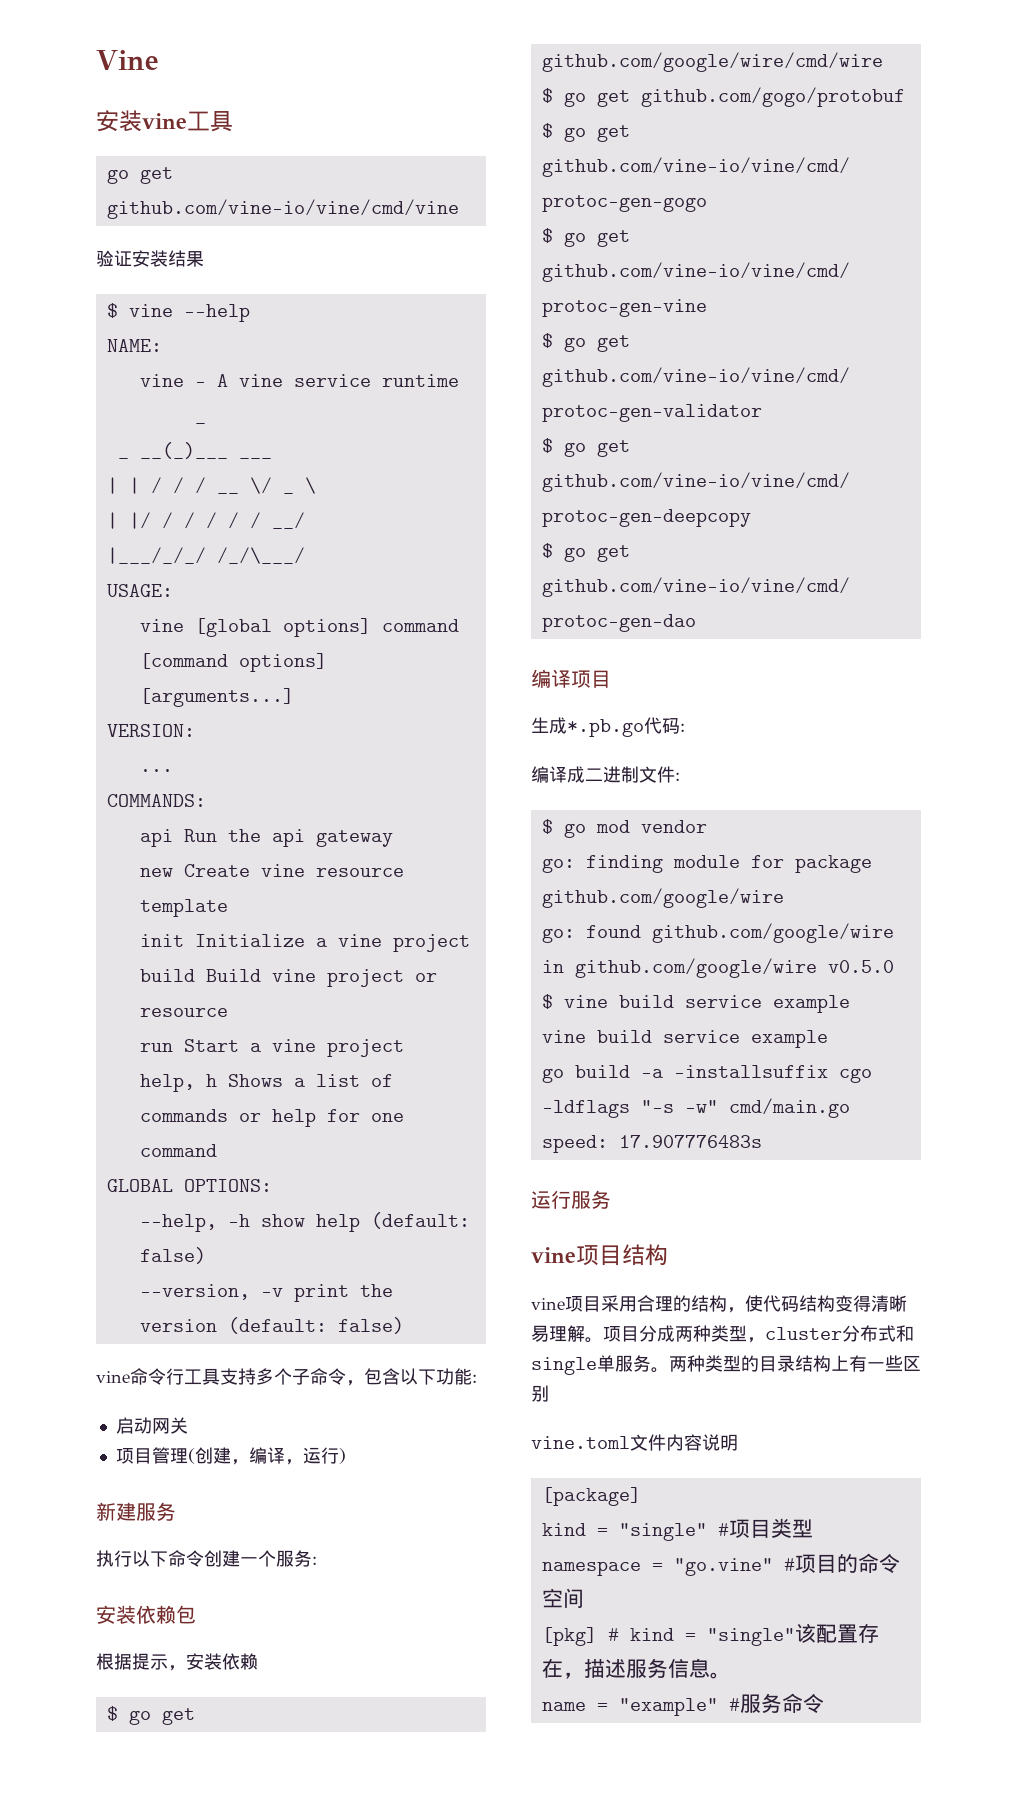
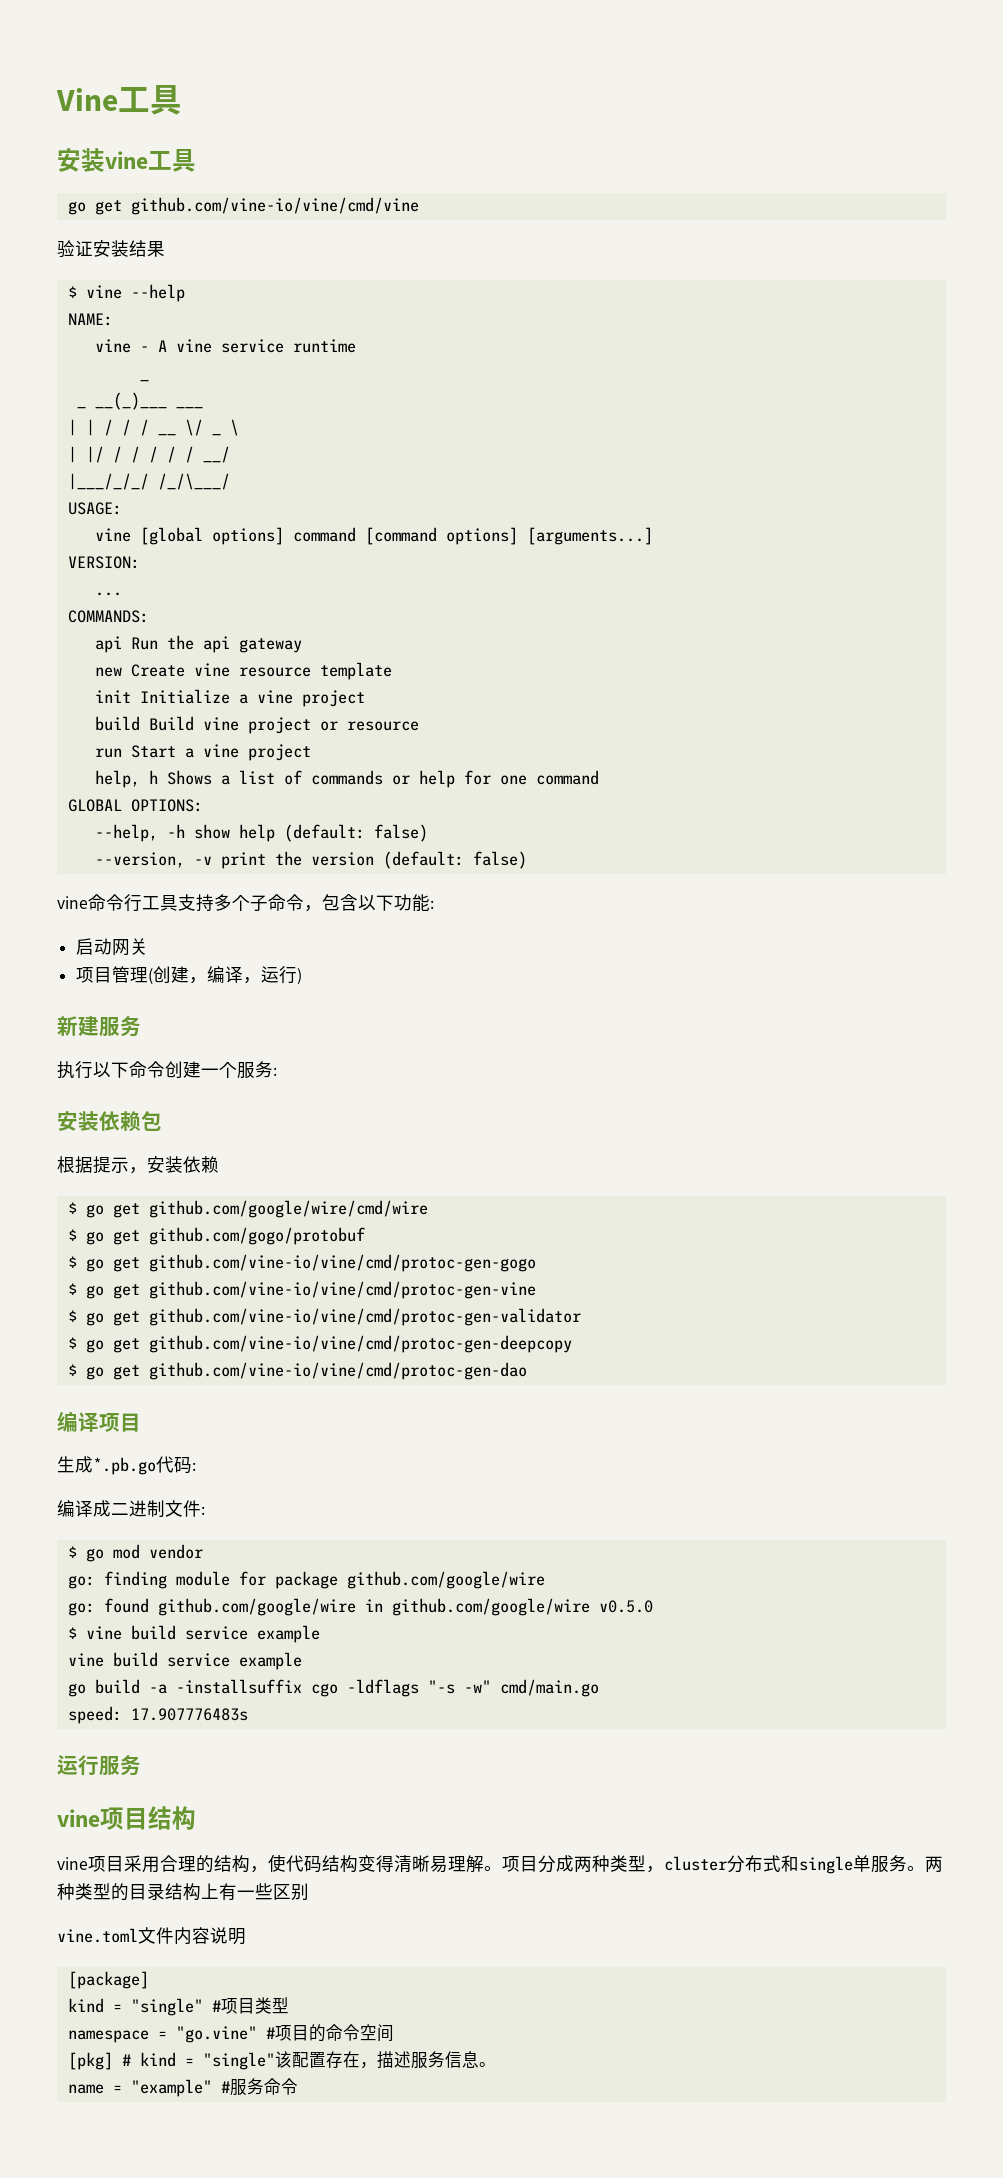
- Vine
+ Vine工具

